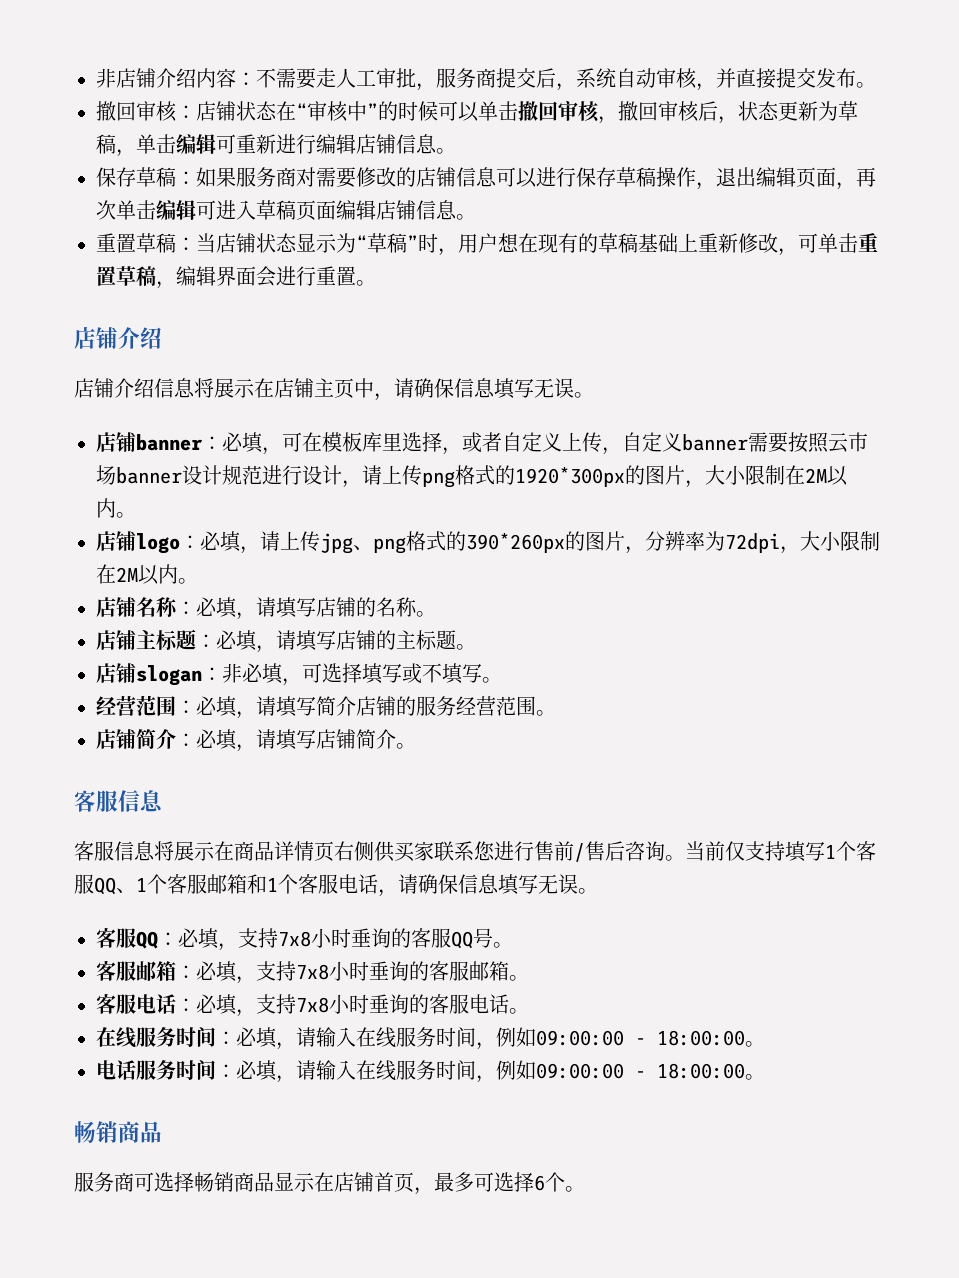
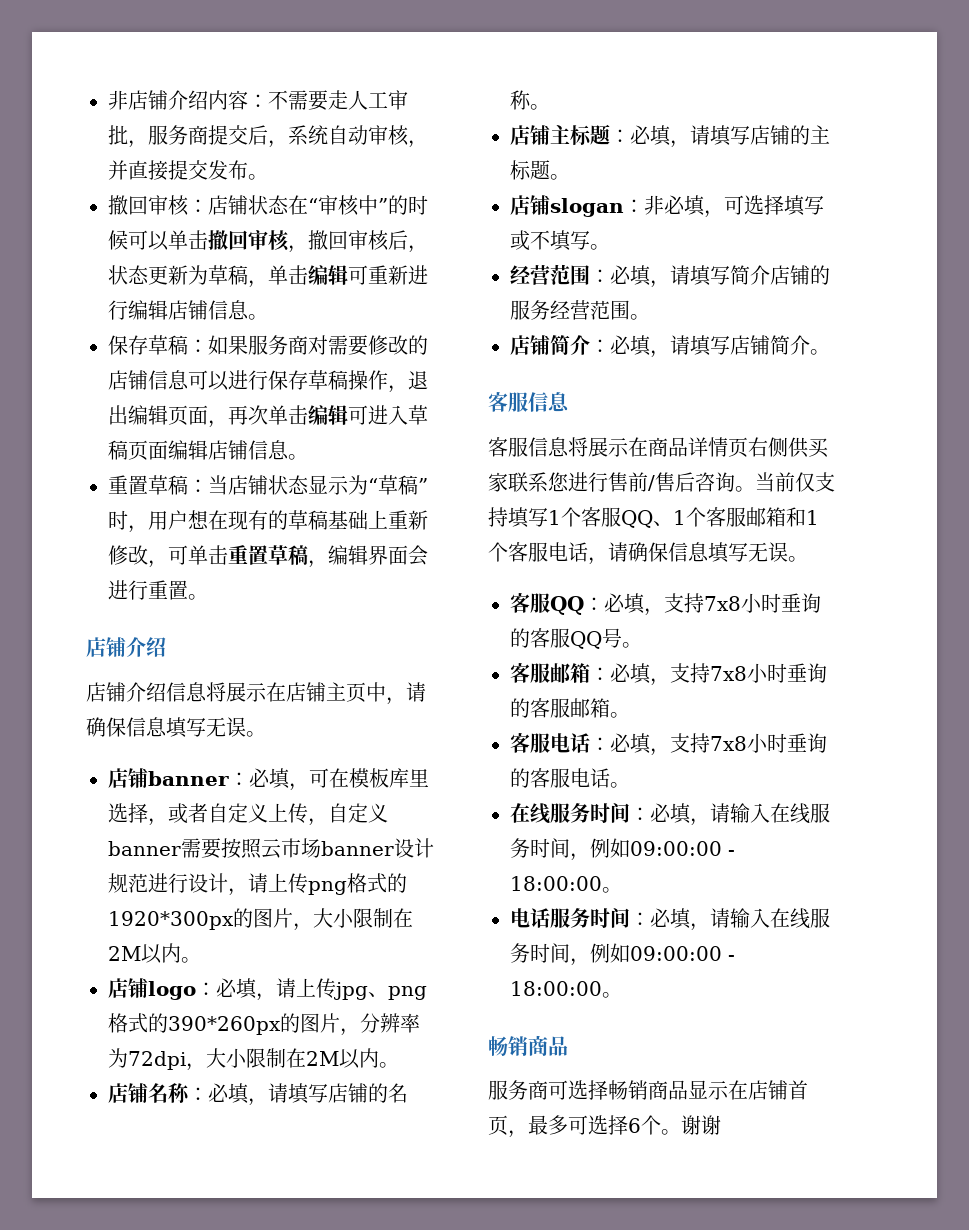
+ 谢谢

